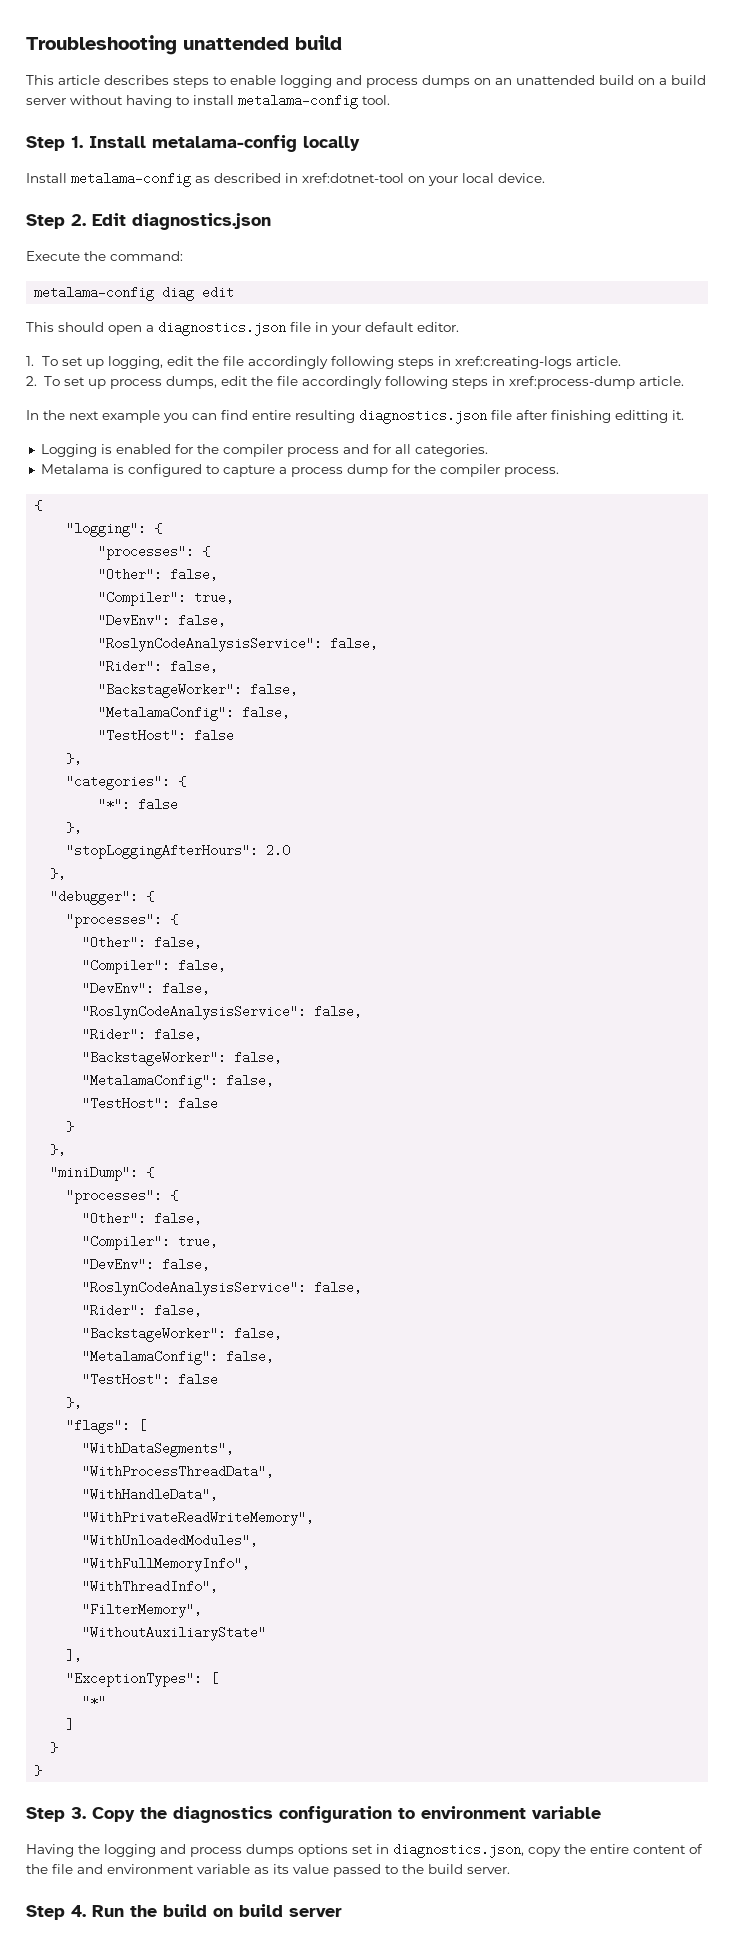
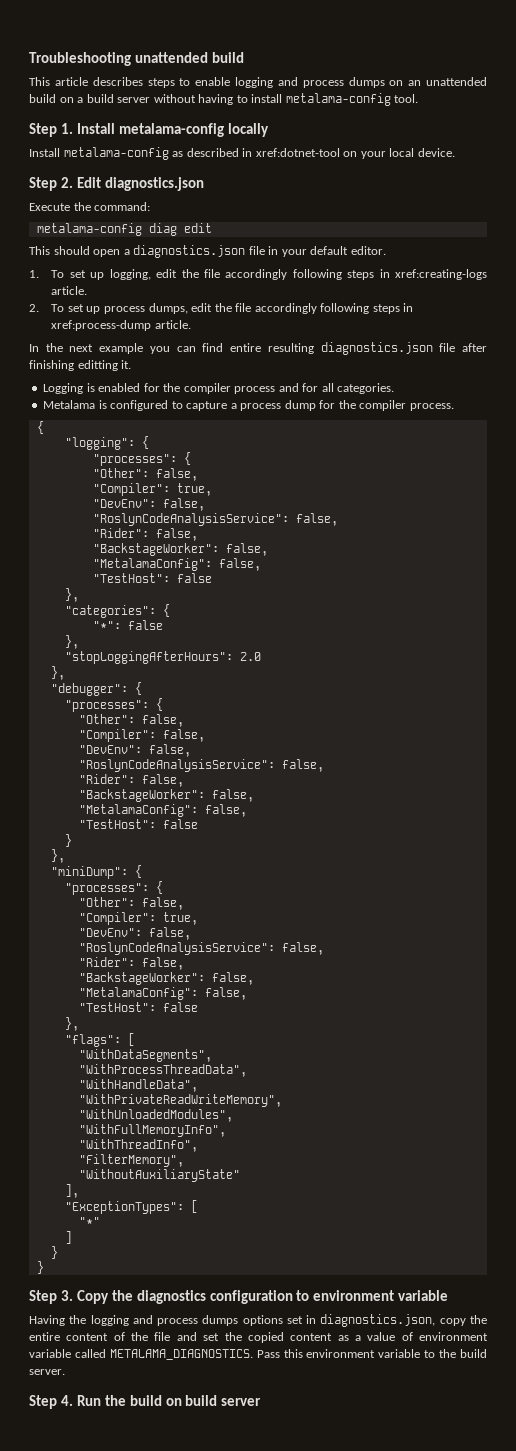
- Having the logging and process dumps options set in diagnostics.json, copy the entire content of the file and environment variable as its value passed to the build server.
+ Having the logging and process dumps options set in diagnostics.json, copy the entire content of the file and set the copied content as a value of environment variable called METALAMA_DIAGNOSTICS. Pass this environment variable to the build server.

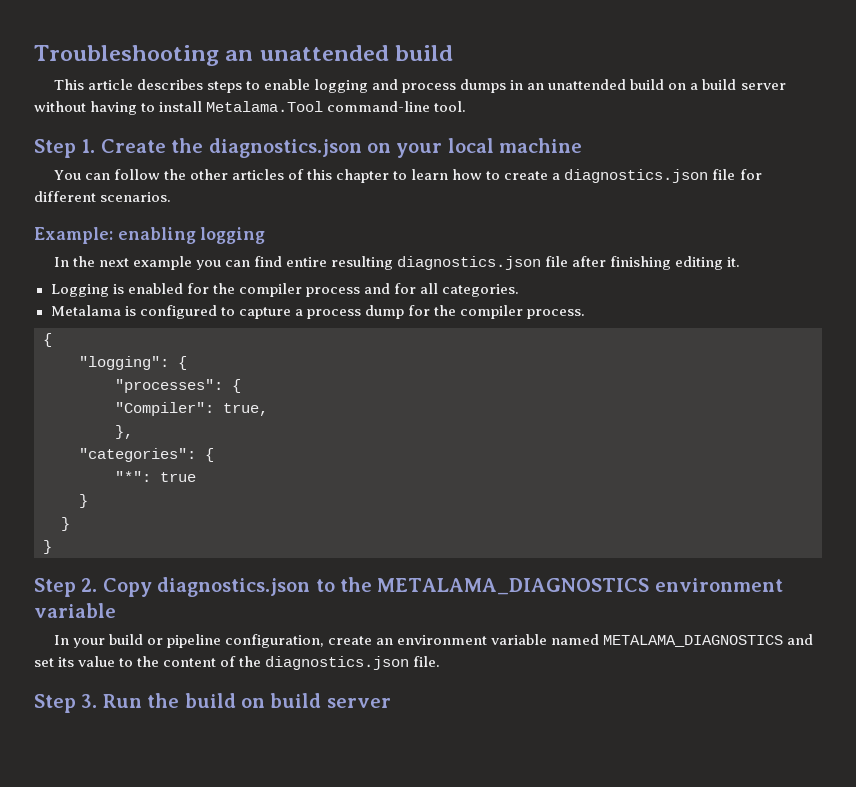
- Troubleshooting unattended build
+ Troubleshooting an unattended build
- This article describes steps to enable logging and process dumps on an unattended build on a build server without having to install metalama-config tool.
+ This article describes steps to enable logging and process dumps in an unattended build on a build server without having to install Metalama.Tool command-line tool.
- Step 1. Install metalama-config locally
- Install metalama-config as described in xref:dotnet-tool on your local device.
- Step 2. Edit diagnostics.json
- Execute the command:
- metalama-config diag edit
- This should open a diagnostics.json file in your default editor.
- 1. To set up logging, edit the file accordingly following steps in xref:creating-logs article.
- 2. To set up process dumps, edit the file accordingly following steps in xref:process-dump article.
+ Step 1. Create the diagnostics.json on your local machine
+ You can follow the other articles of this chapter to learn how to create a diagnostics.json file for different scenarios.
+ Example: enabling logging
- In the next example you can find entire resulting diagnostics.json file after finishing editting it.
+ In the next example you can find entire resulting diagnostics.json file after finishing editing it.
  "logging": {
  "processes": {
- "Other": false,
  "Compiler": true,
- "DevEnv": false,
- "RoslynCodeAnalysisService": false,
- "Rider": false,
- "BackstageWorker": false,
- "MetalamaConfig": false,
- "TestHost": false
  },
  "categories": {
- "*": false
- },
- "stopLoggingAfterHours": 2.0
- },
- "debugger": {
- "processes": {
- "Other": false,
- "Compiler": false,
- "DevEnv": false,
- "RoslynCodeAnalysisService": false,
- "Rider": false,
- "BackstageWorker": false,
- "MetalamaConfig": false,
- "TestHost": false
- }
- },
- "miniDump": {
- "processes": {
- "Other": false,
- "Compiler": true,
- "DevEnv": false,
- "RoslynCodeAnalysisService": false,
- "Rider": false,
- "BackstageWorker": false,
- "MetalamaConfig": false,
- "TestHost": false
- },
- "flags": [
- "WithDataSegments",
- "WithProcessThreadData",
- "WithHandleData",
- "WithPrivateReadWriteMemory",
- "WithUnloadedModules",
- "WithFullMemoryInfo",
- "WithThreadInfo",
- "FilterMemory",
- "WithoutAuxiliaryState"
- ],
- "ExceptionTypes": [
- "*"
- ]
+ "*": true
  }
  }
- Step 3. Copy the diagnostics configuration to environment variable
- Having the logging and process dumps options set in diagnostics.json, copy the entire content of the file and set the copied content as a value of environment variable called METALAMA_DIAGNOSTICS. Pass this environment variable to the build server.
- Step 4. Run the build on build server
+ }
+ Step 2. Copy diagnostics.json to the METALAMA_DIAGNOSTICS environment variable
+ In your build or pipeline configuration, create an environment variable named METALAMA_DIAGNOSTICS and set its value to the content of the diagnostics.json file.
+ Step 3. Run the build on build server

